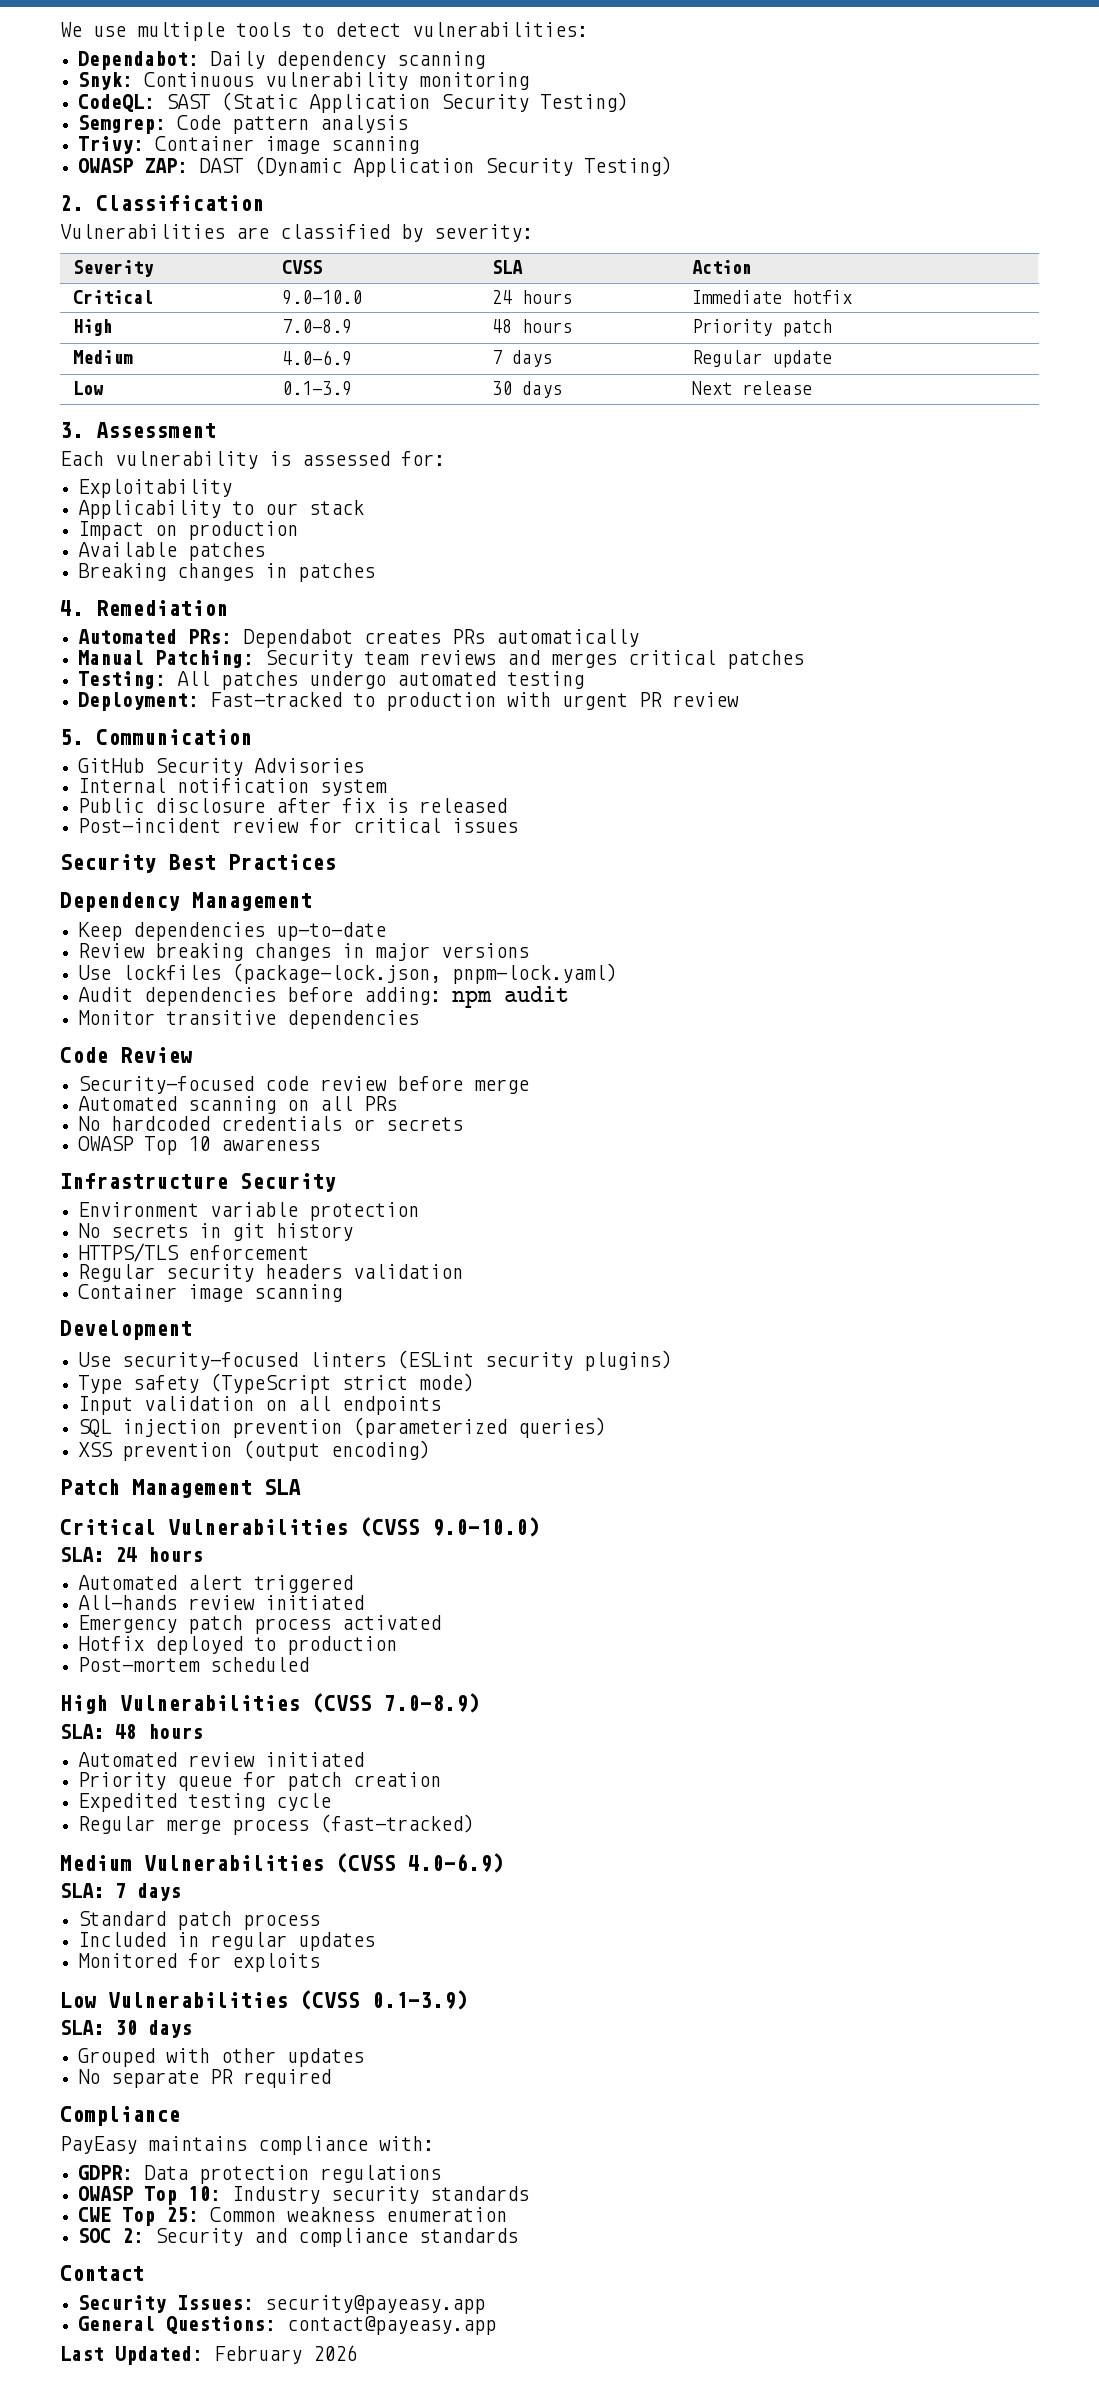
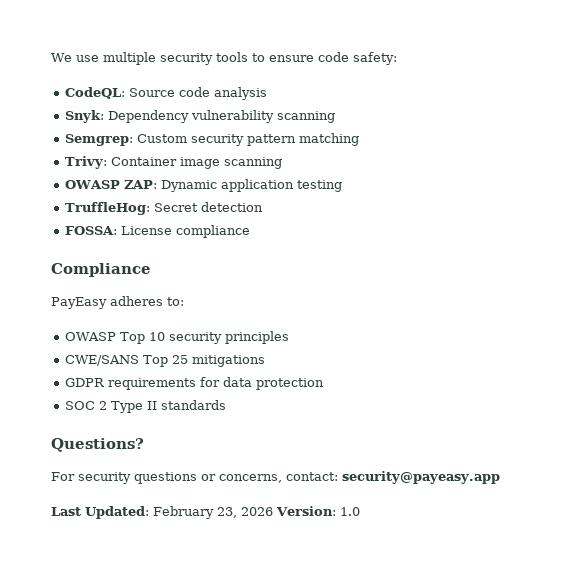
- We use multiple tools to detect vulnerabilities:
- Dependabot: Daily dependency scanning
- Snyk: Continuous vulnerability monitoring
- CodeQL: SAST (Static Application Security Testing)
- Semgrep: Code pattern analysis
+ We use multiple security tools to ensure code safety:
+ CodeQL: Source code analysis
+ Snyk: Dependency vulnerability scanning
+ Semgrep: Custom security pattern matching
- OWASP ZAP: DAST (Dynamic Application Security Testing)
- 2. Classification
- Vulnerabilities are classified by severity:
- Severity | CVSS | SLA | Action
- Critical | 9.0-10.0 | 24 hours | Immediate hotfix
- High | 7.0-8.9 | 48 hours | Priority patch
- Medium | 4.0-6.9 | 7 days | Regular update
- Low | 0.1-3.9 | 30 days | Next release
- 3. Assessment
- Each vulnerability is assessed for:
- Exploitability
- Applicability to our stack
- Impact on production
- Available patches
- Breaking changes in patches
- 4. Remediation
- Automated PRs: Dependabot creates PRs automatically
- Manual Patching: Security team reviews and merges critical patches
- Testing: All patches undergo automated testing
- Deployment: Fast-tracked to production with urgent PR review
- 5. Communication
- GitHub Security Advisories
- Internal notification system
- Public disclosure after fix is released
- Post-incident review for critical issues
- Security Best Practices
- Dependency Management
- Keep dependencies up-to-date
- Review breaking changes in major versions
- Use lockfiles (package-lock.json, pnpm-lock.yaml)
- Audit dependencies before adding: npm audit
- Monitor transitive dependencies
- Code Review
- Security-focused code review before merge
- Automated scanning on all PRs
- No hardcoded credentials or secrets
- OWASP Top 10 awareness
- Infrastructure Security
- Environment variable protection
- No secrets in git history
- HTTPS/TLS enforcement
- Regular security headers validation
- Container image scanning
- Development
- Use security-focused linters (ESLint security plugins)
- Type safety (TypeScript strict mode)
- Input validation on all endpoints
- SQL injection prevention (parameterized queries)
- XSS prevention (output encoding)
- Patch Management SLA
- Critical Vulnerabilities (CVSS 9.0-10.0)
- SLA: 24 hours
- Automated alert triggered
- All-hands review initiated
- Emergency patch process activated
- Hotfix deployed to production
- Post-mortem scheduled
- High Vulnerabilities (CVSS 7.0-8.9)
- SLA: 48 hours
- Automated review initiated
- Priority queue for patch creation
- Expedited testing cycle
- Regular merge process (fast-tracked)
- Medium Vulnerabilities (CVSS 4.0-6.9)
- SLA: 7 days
- Standard patch process
- Included in regular updates
- Monitored for exploits
- Low Vulnerabilities (CVSS 0.1-3.9)
- SLA: 30 days
- Grouped with other updates
- No separate PR required
+ OWASP ZAP: Dynamic application testing
+ TruffleHog: Secret detection
+ FOSSA: License compliance
  Compliance
- PayEasy maintains compliance with:
- GDPR: Data protection regulations
- OWASP Top 10: Industry security standards
- CWE Top 25: Common weakness enumeration
- SOC 2: Security and compliance standards
- Contact
- Security Issues: security@payeasy.app
- General Questions: contact@payeasy.app
+ PayEasy adheres to:
+ OWASP Top 10 security principles
+ CWE/SANS Top 25 mitigations
+ GDPR requirements for data protection
+ SOC 2 Type II standards
+ Questions?
+ For security questions or concerns, contact: security@payeasy.app
- Last Updated: February 2026
+ Last Updated: February 23, 2026 Version: 1.0

